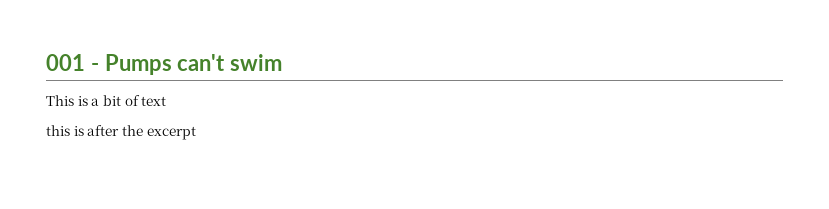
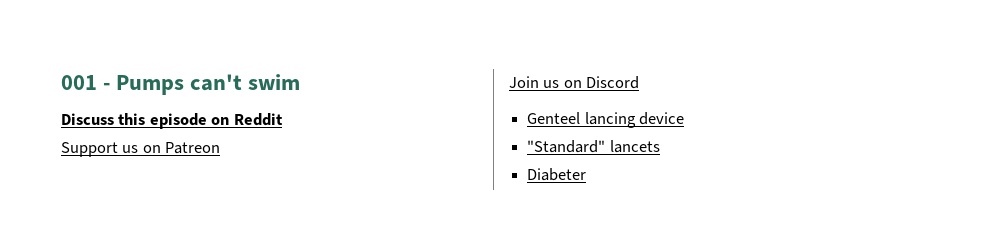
- This is a bit of text
- this is after the excerpt
+ Discuss this episode on Reddit
+ Support us on Patreon
+ Join us on Discord
+ Genteel lancing device
+ "Standard" lancets
+ Diabeter

